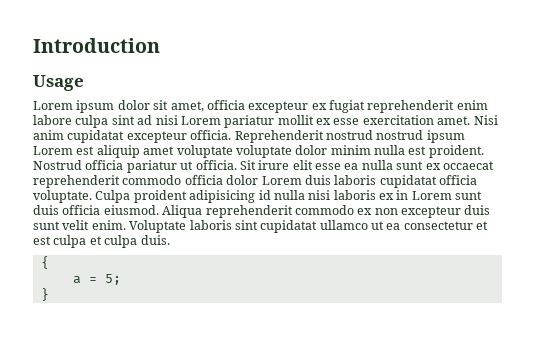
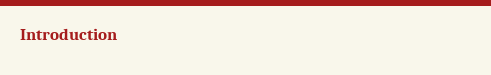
- Usage
- Lorem ipsum dolor sit amet, officia excepteur ex fugiat reprehenderit enim labore culpa sint ad nisi Lorem pariatur mollit ex esse exercitation amet. Nisi anim cupidatat excepteur officia. Reprehenderit nostrud nostrud ipsum Lorem est aliquip amet voluptate voluptate dolor minim nulla est proident. Nostrud officia pariatur ut officia. Sit irure elit esse ea nulla sunt ex occaecat reprehenderit commodo officia dolor Lorem duis laboris cupidatat officia voluptate. Culpa proident adipisicing id nulla nisi laboris ex in Lorem sunt duis officia eiusmod. Aliqua reprehenderit commodo ex non excepteur duis sunt velit enim. Voluptate laboris sint cupidatat ullamco ut ea consectetur et est culpa et culpa duis.
- {
- a = 5;
- }

